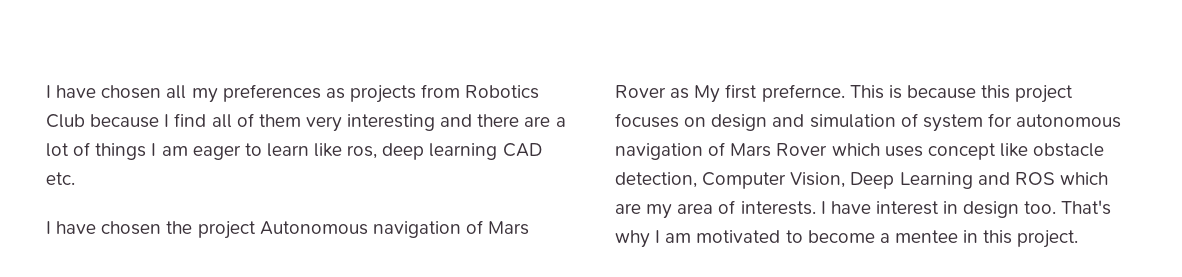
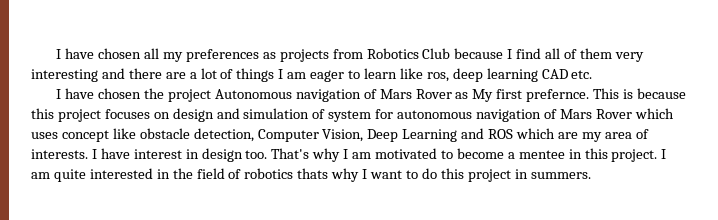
+ I am quite interested in the field of robotics thats why I want to do this project in summers.

